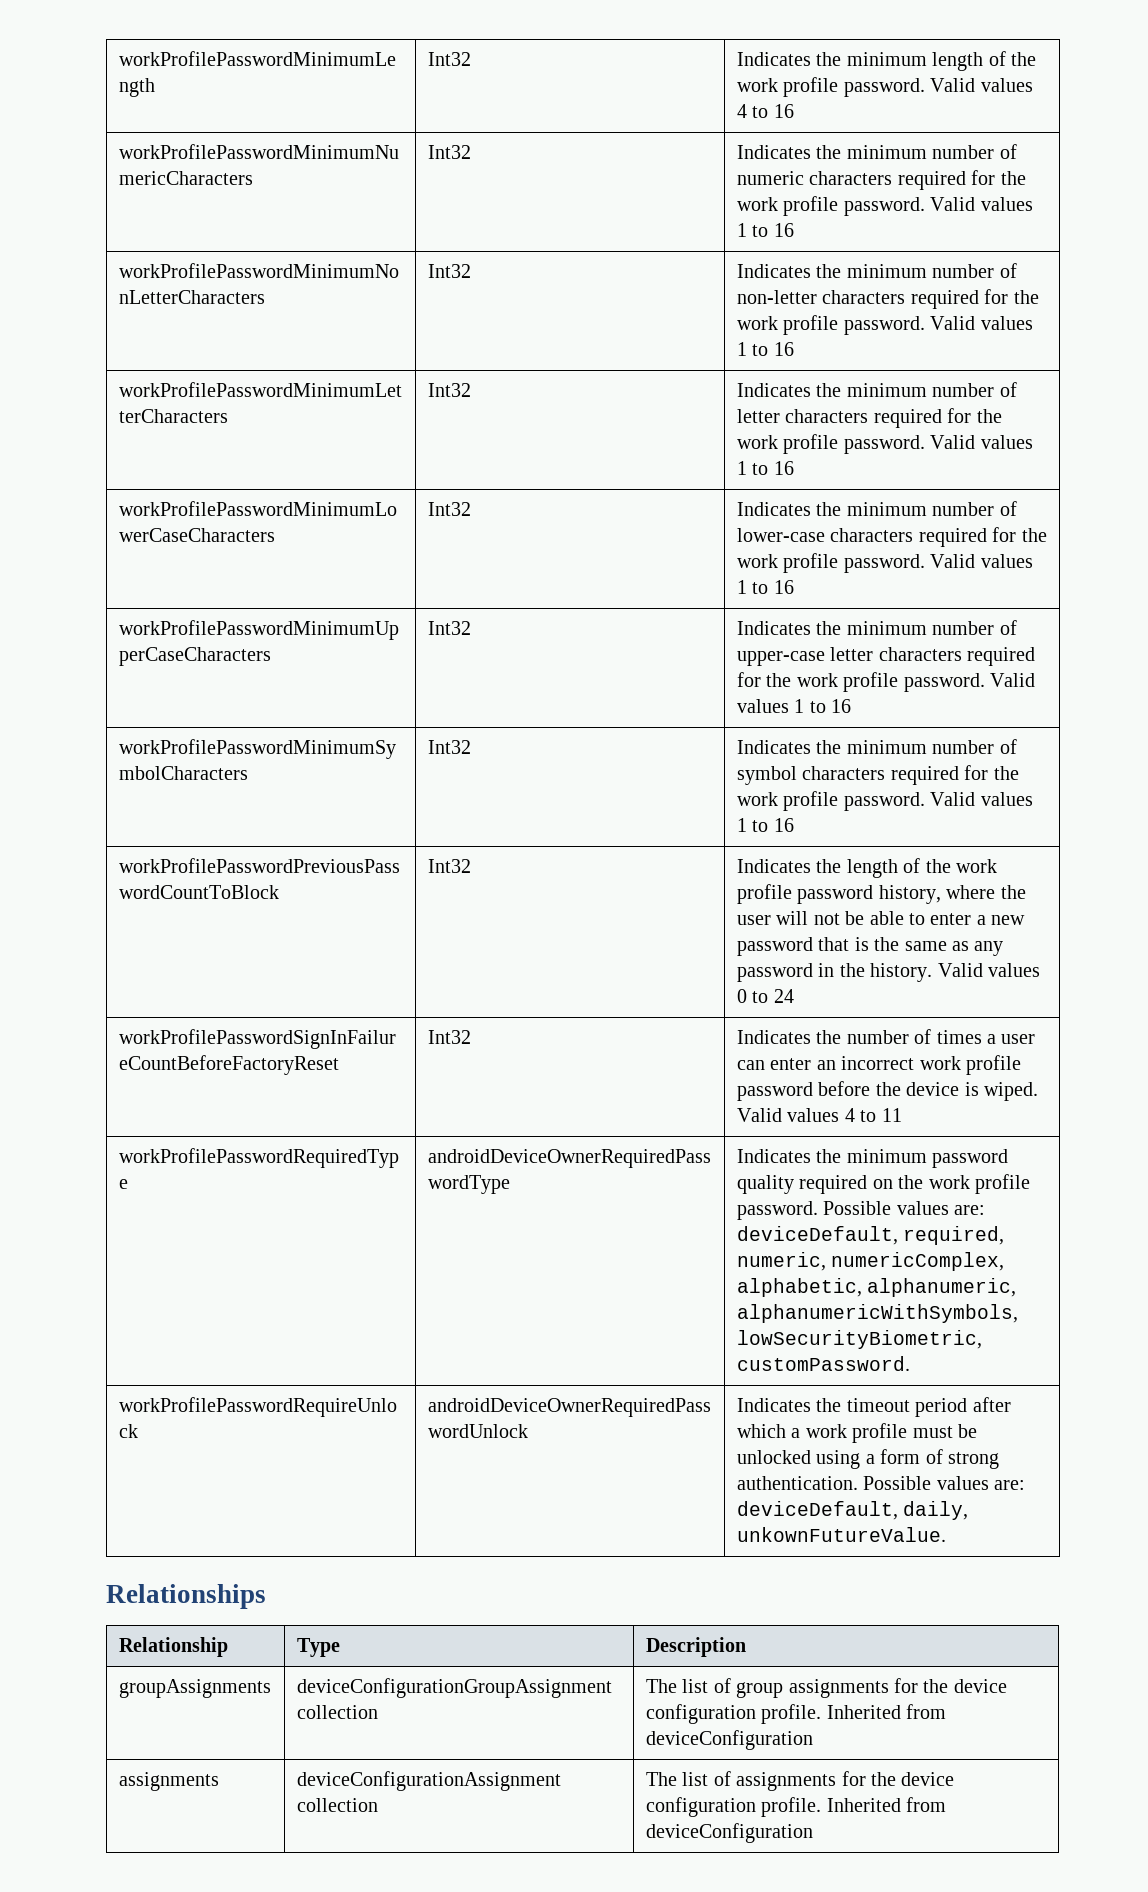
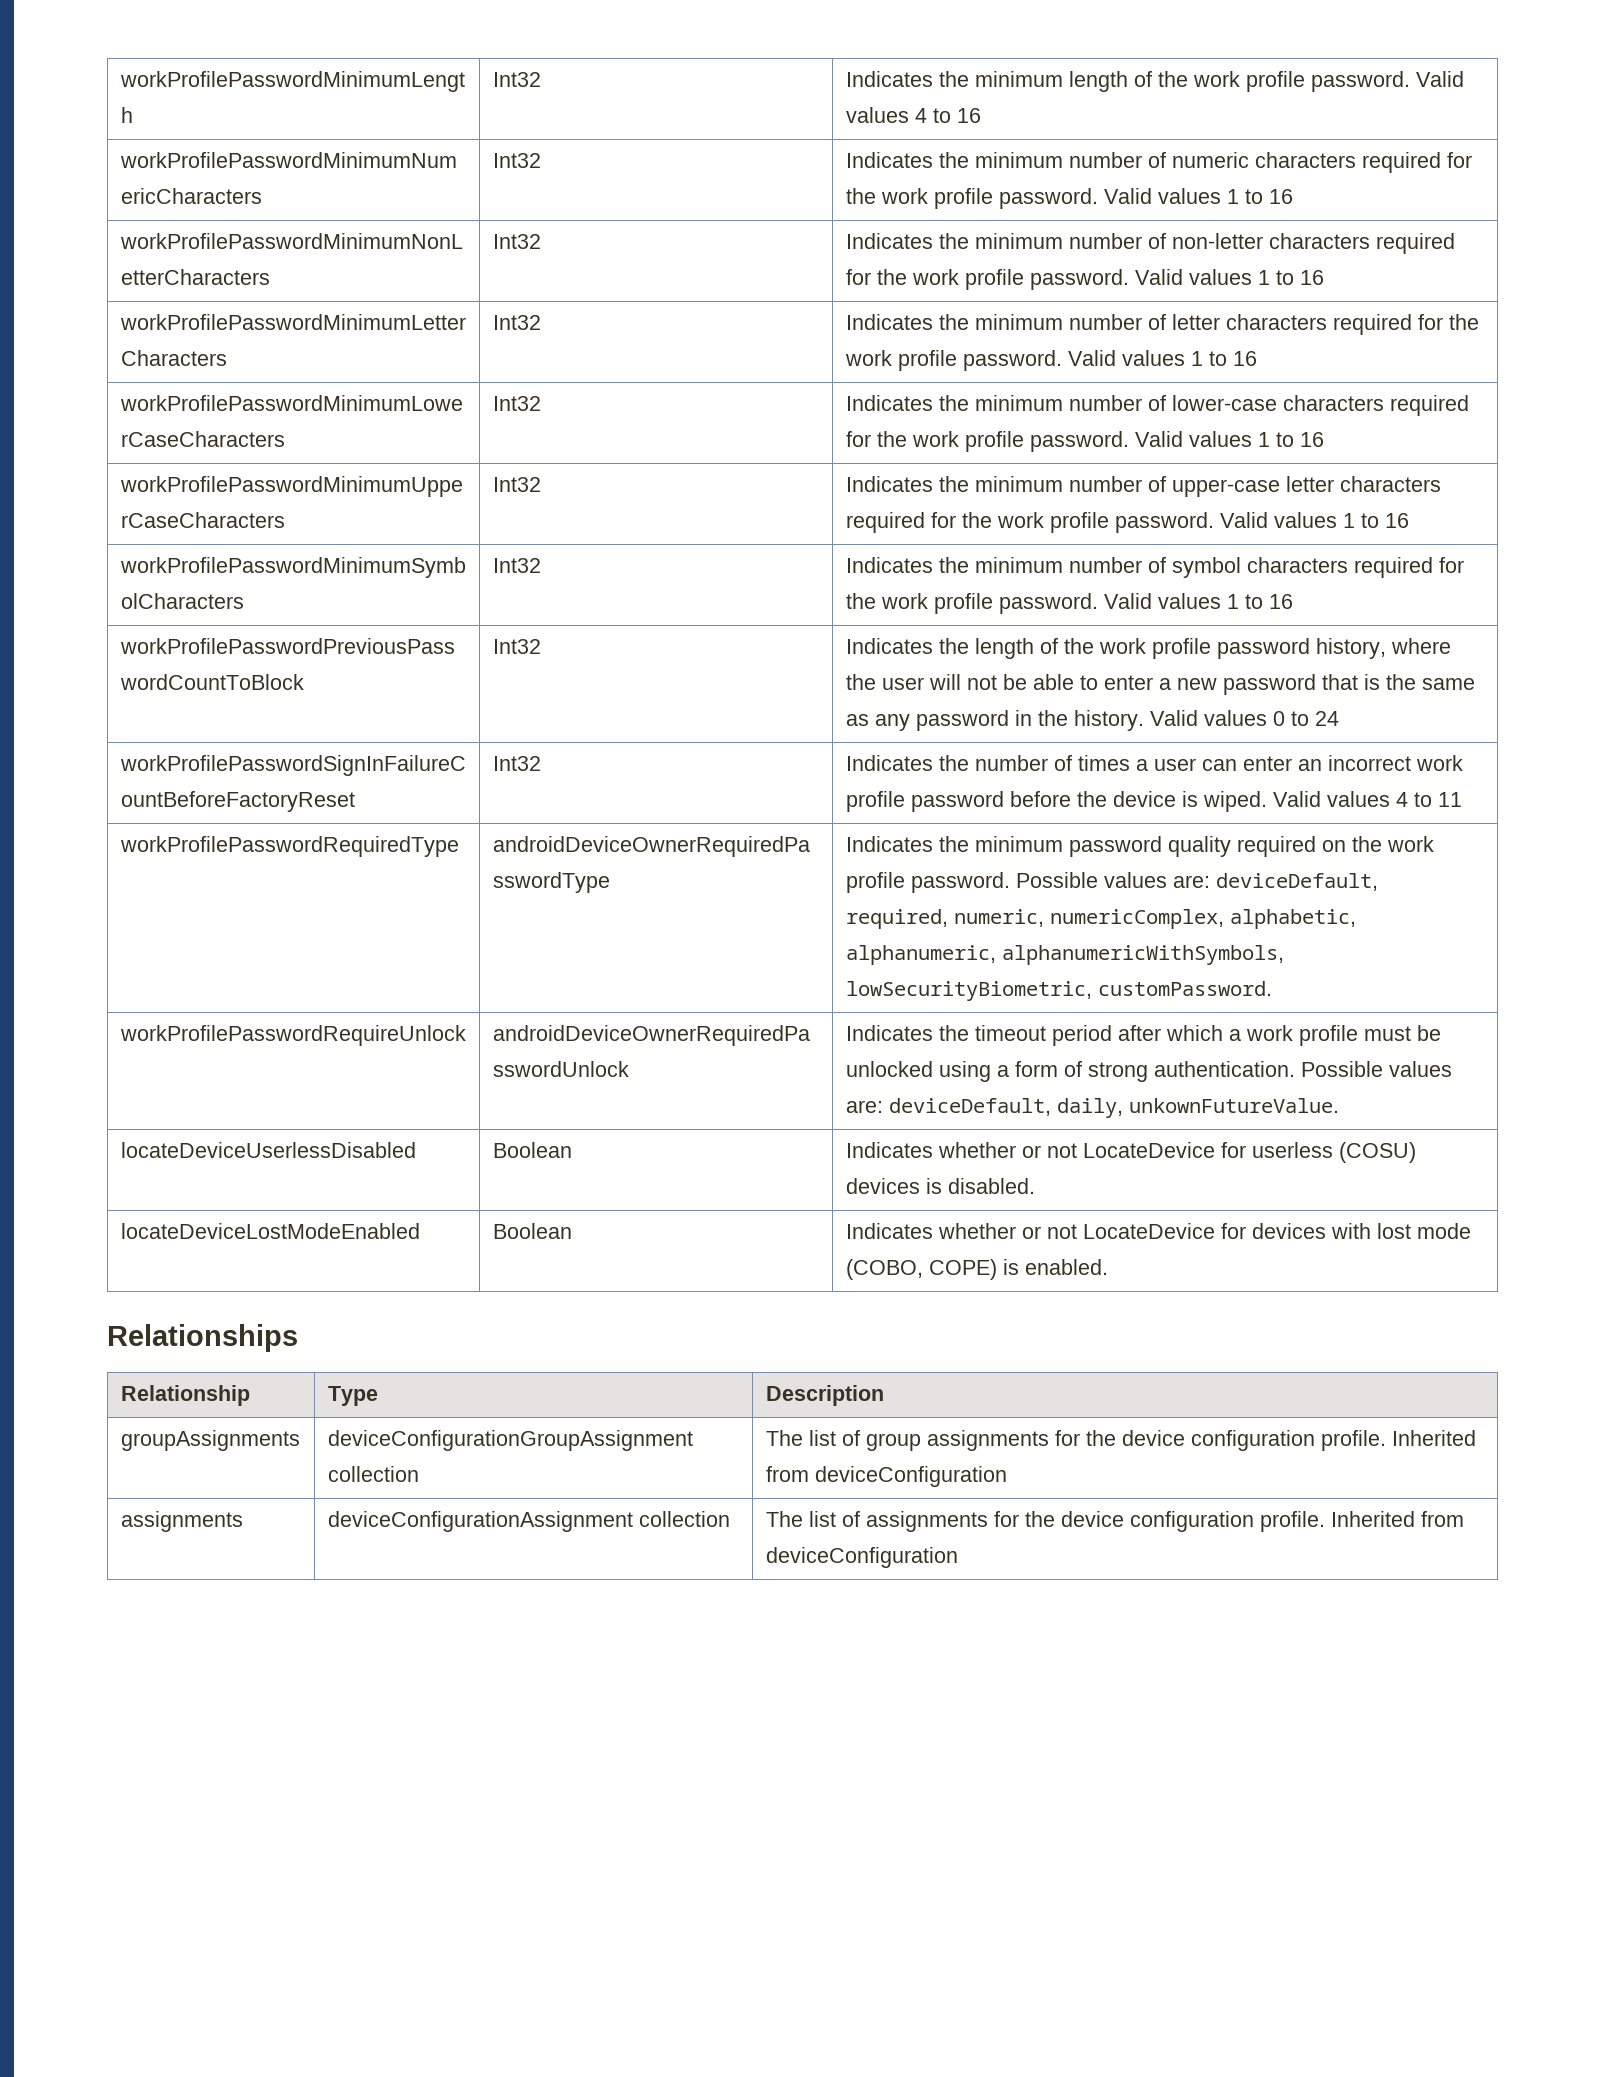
+ locateDeviceUserlessDisabled | Boolean | Indicates whether or not LocateDevice for userless (COSU) devices is disabled.
+ locateDeviceLostModeEnabled | Boolean | Indicates whether or not LocateDevice for devices with lost mode (COBO, COPE) is enabled.

